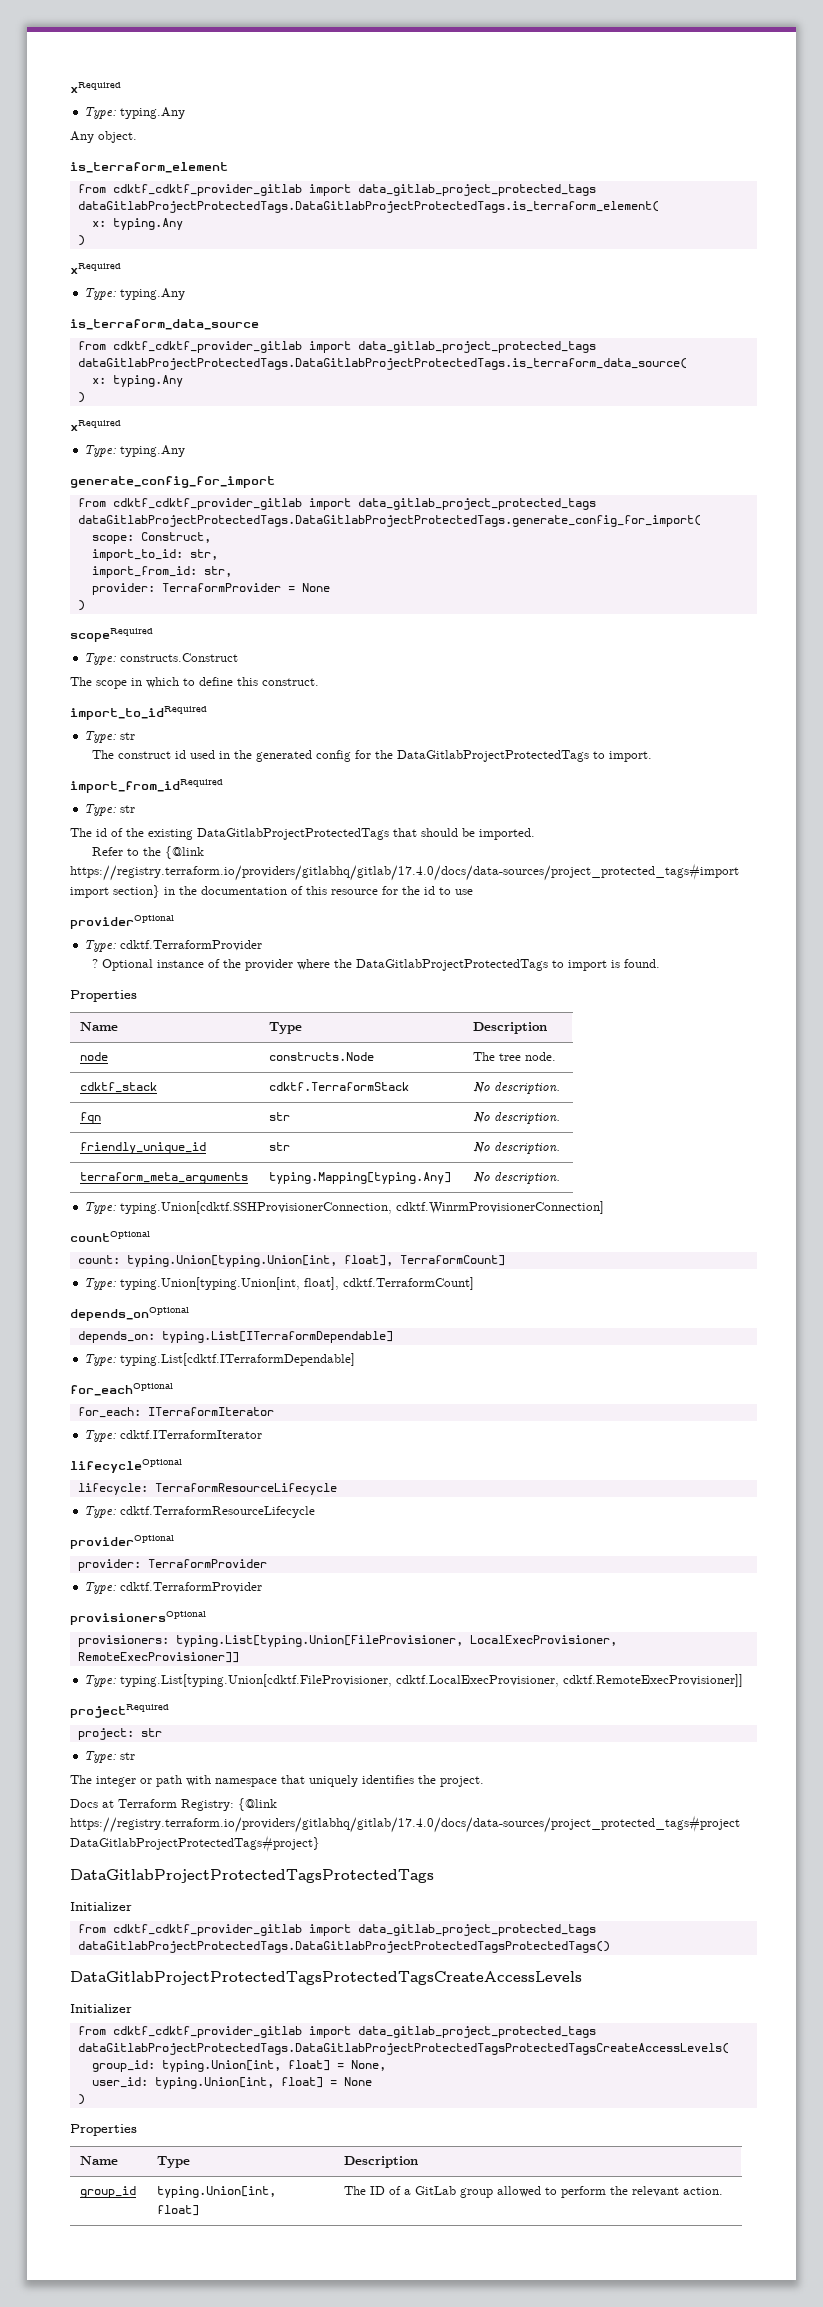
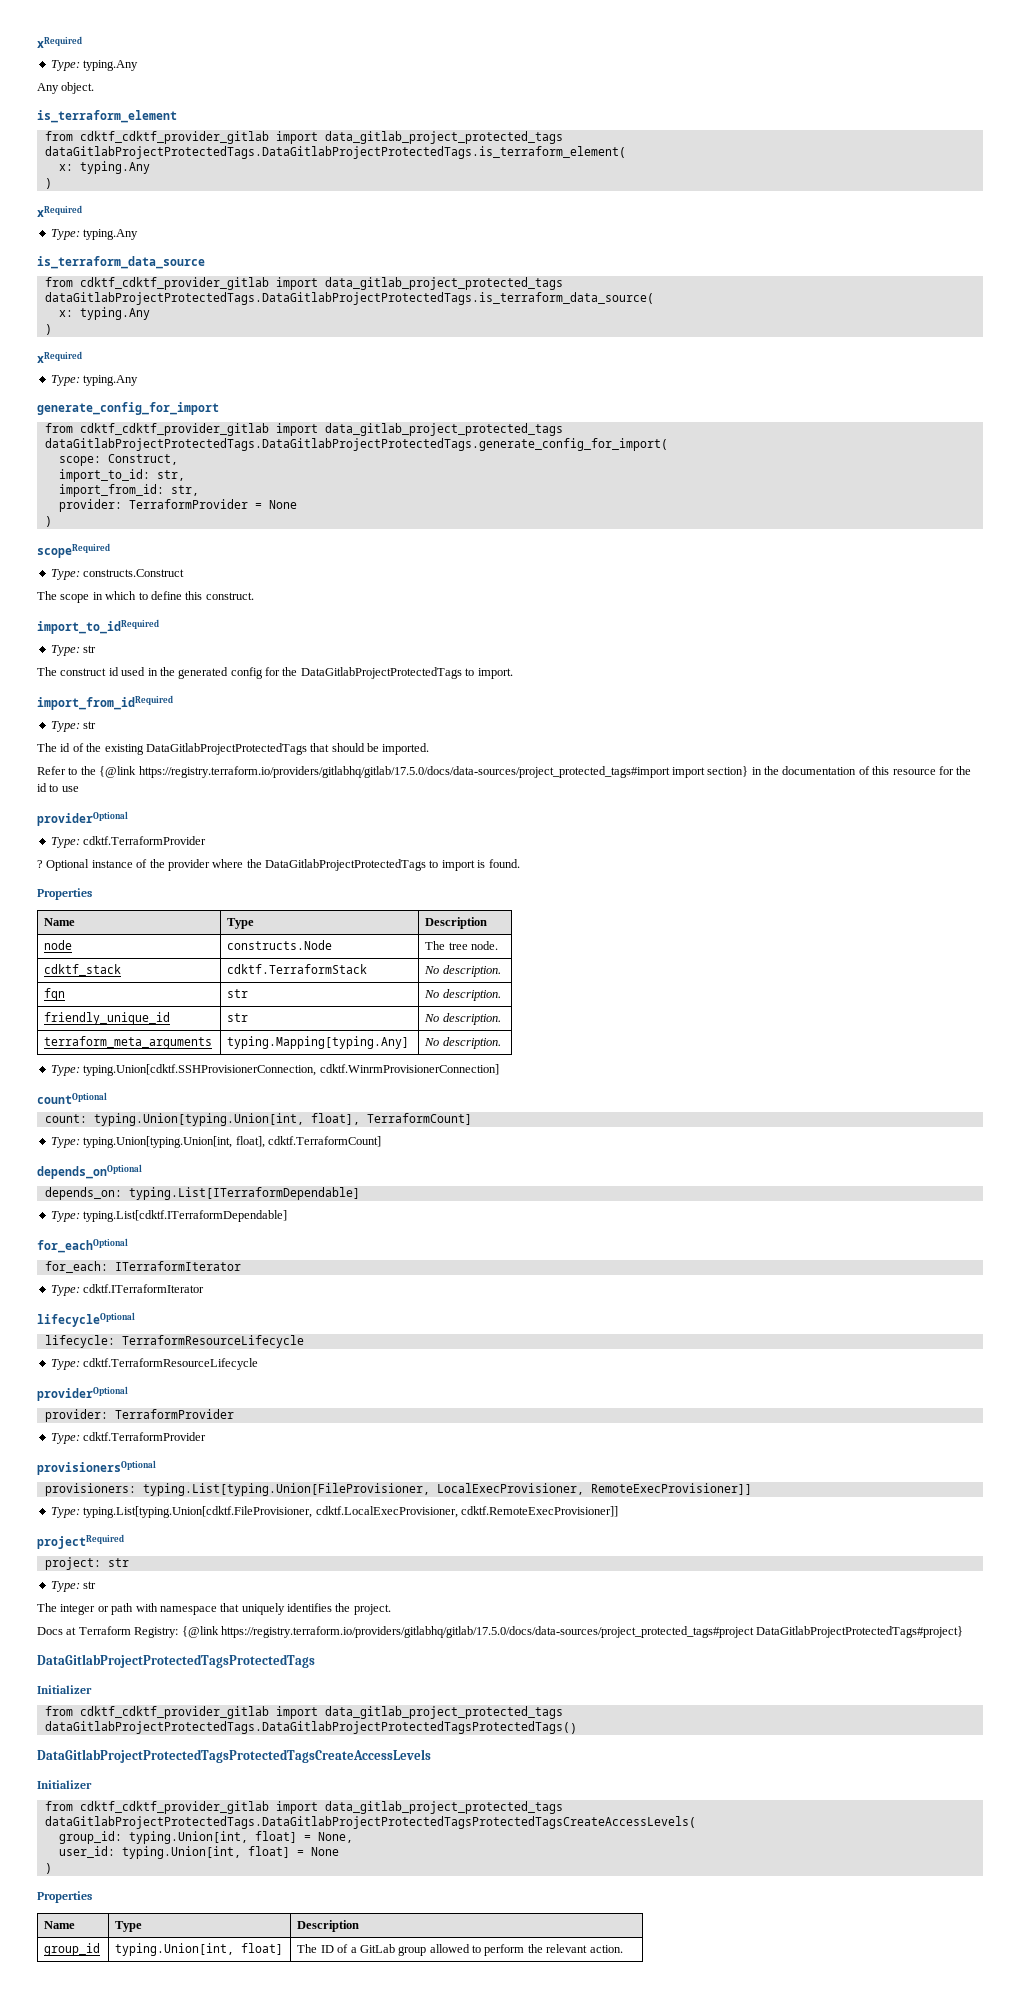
- Refer to the {@link https://registry.terraform.io/providers/gitlabhq/gitlab/17.4.0/docs/data-sources/project_protected_tags#import import section} in the documentation of this resource for the id to use
+ Refer to the {@link https://registry.terraform.io/providers/gitlabhq/gitlab/17.5.0/docs/data-sources/project_protected_tags#import import section} in the documentation of this resource for the id to use
- Docs at Terraform Registry: {@link https://registry.terraform.io/providers/gitlabhq/gitlab/17.4.0/docs/data-sources/project_protected_tags#project DataGitlabProjectProtectedTags#project}
+ Docs at Terraform Registry: {@link https://registry.terraform.io/providers/gitlabhq/gitlab/17.5.0/docs/data-sources/project_protected_tags#project DataGitlabProjectProtectedTags#project}

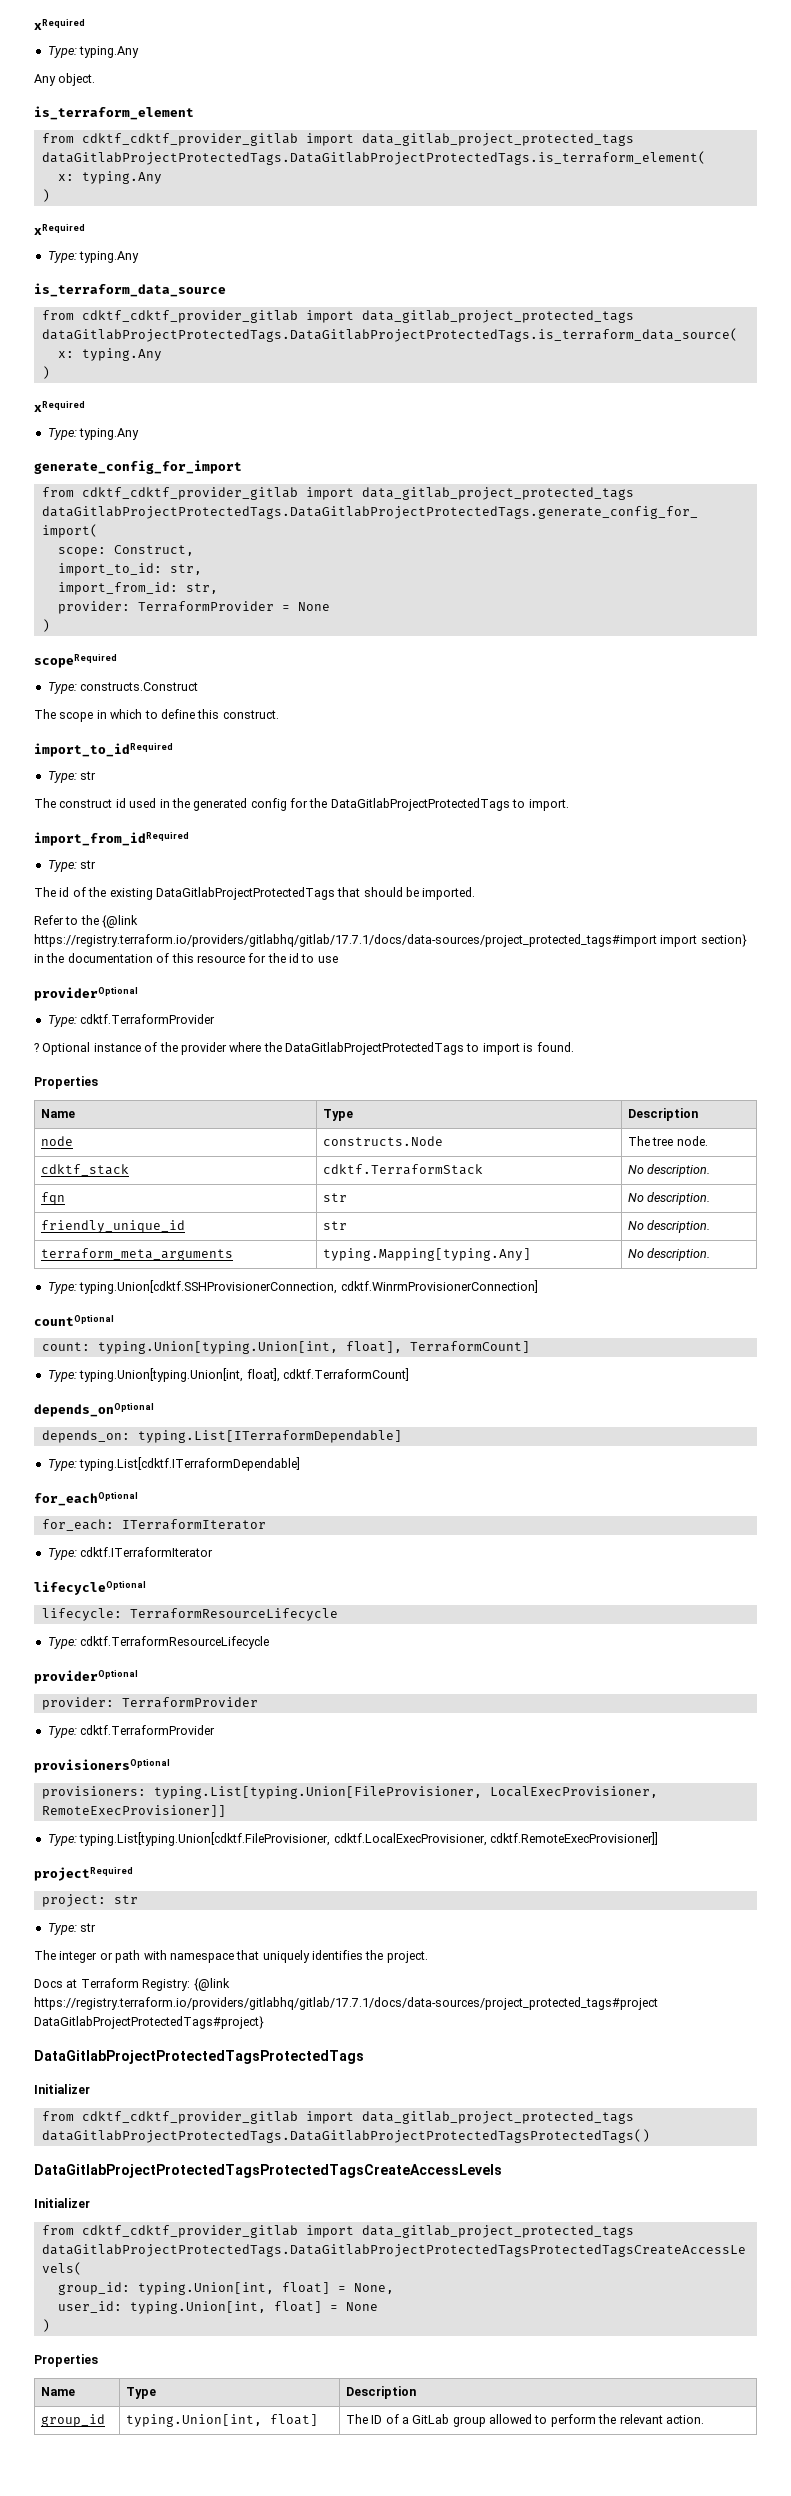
- Refer to the {@link https://registry.terraform.io/providers/gitlabhq/gitlab/17.5.0/docs/data-sources/project_protected_tags#import import section} in the documentation of this resource for the id to use
+ Refer to the {@link https://registry.terraform.io/providers/gitlabhq/gitlab/17.7.1/docs/data-sources/project_protected_tags#import import section} in the documentation of this resource for the id to use
- Docs at Terraform Registry: {@link https://registry.terraform.io/providers/gitlabhq/gitlab/17.5.0/docs/data-sources/project_protected_tags#project DataGitlabProjectProtectedTags#project}
+ Docs at Terraform Registry: {@link https://registry.terraform.io/providers/gitlabhq/gitlab/17.7.1/docs/data-sources/project_protected_tags#project DataGitlabProjectProtectedTags#project}

